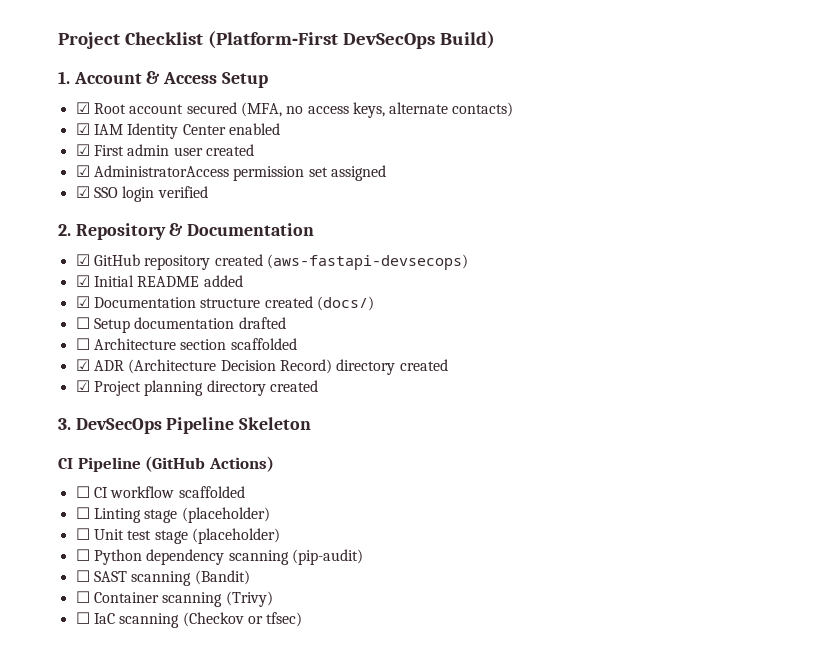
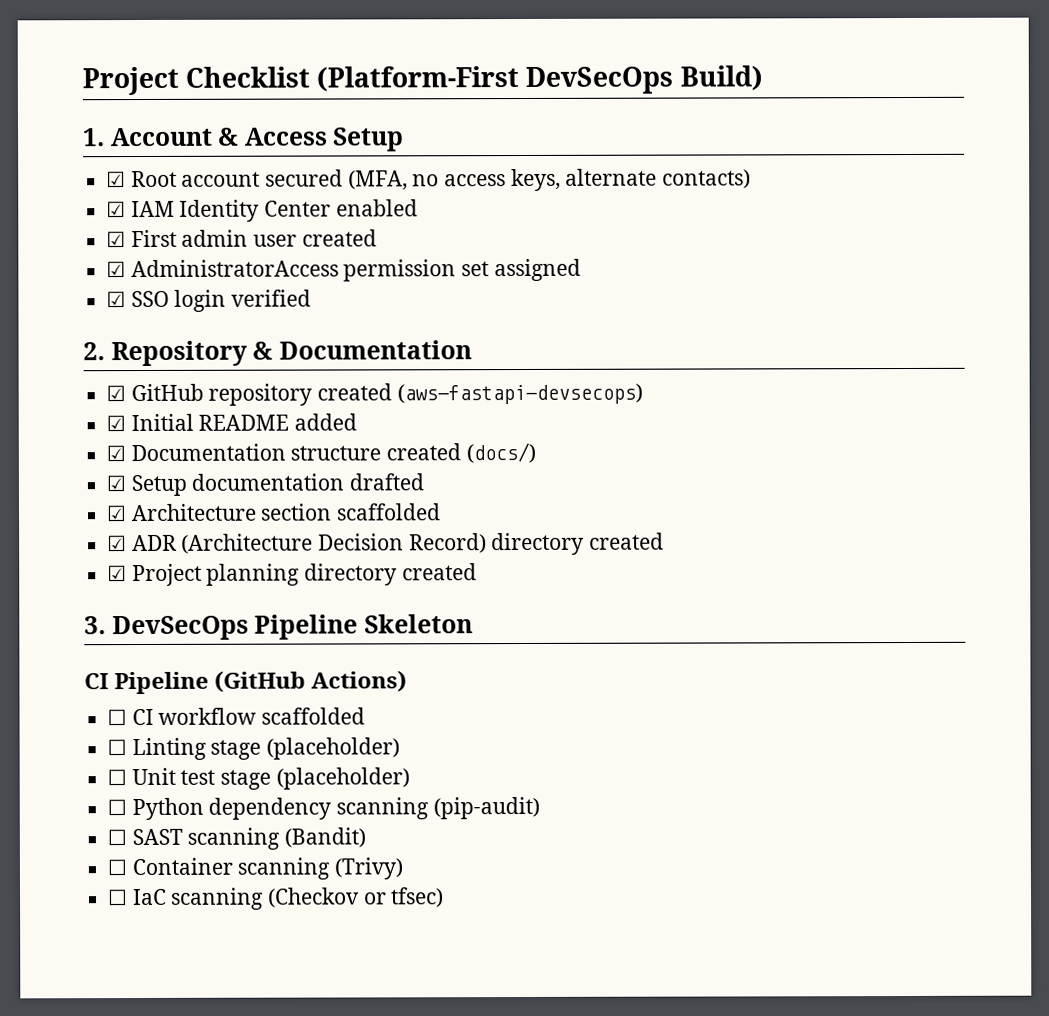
- ☐ Setup documentation drafted
+ ☑ Setup documentation drafted
- ☐ Architecture section scaffolded
+ ☑ Architecture section scaffolded

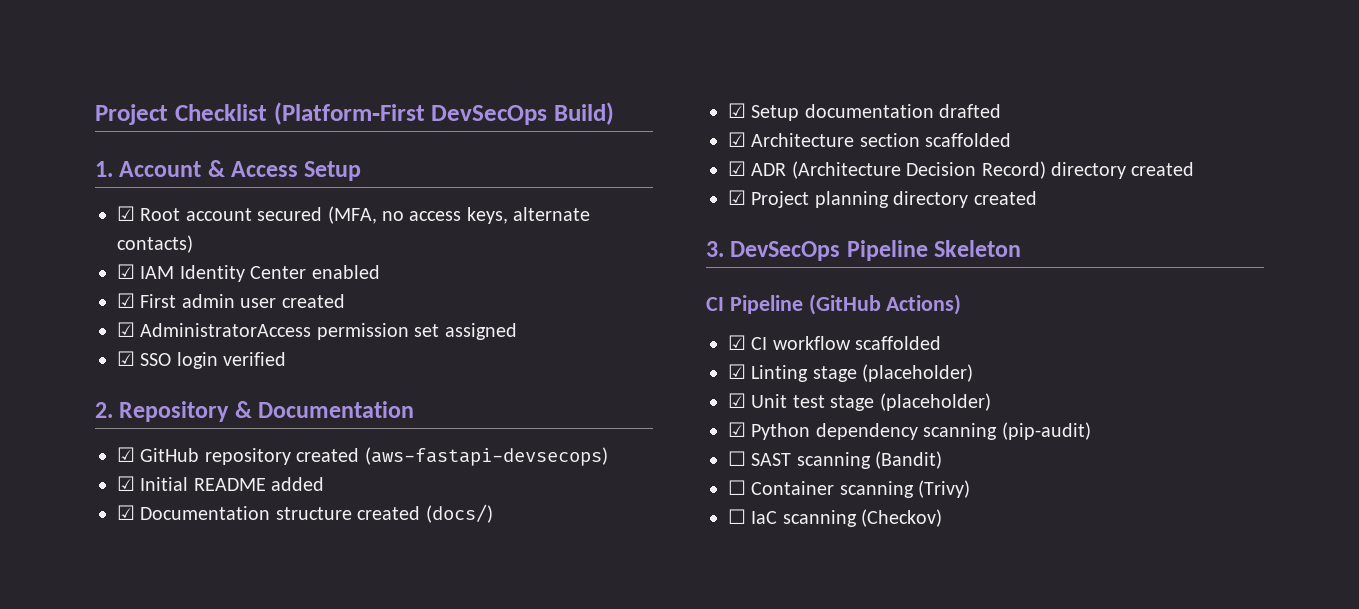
- ☐ CI workflow scaffolded
+ ☑ CI workflow scaffolded
- ☐ Linting stage (placeholder)
+ ☑ Linting stage (placeholder)
- ☐ Unit test stage (placeholder)
+ ☑ Unit test stage (placeholder)
- ☐ Python dependency scanning (pip-audit)
+ ☑ Python dependency scanning (pip-audit)
- ☐ IaC scanning (Checkov or tfsec)
+ ☐ IaC scanning (Checkov)

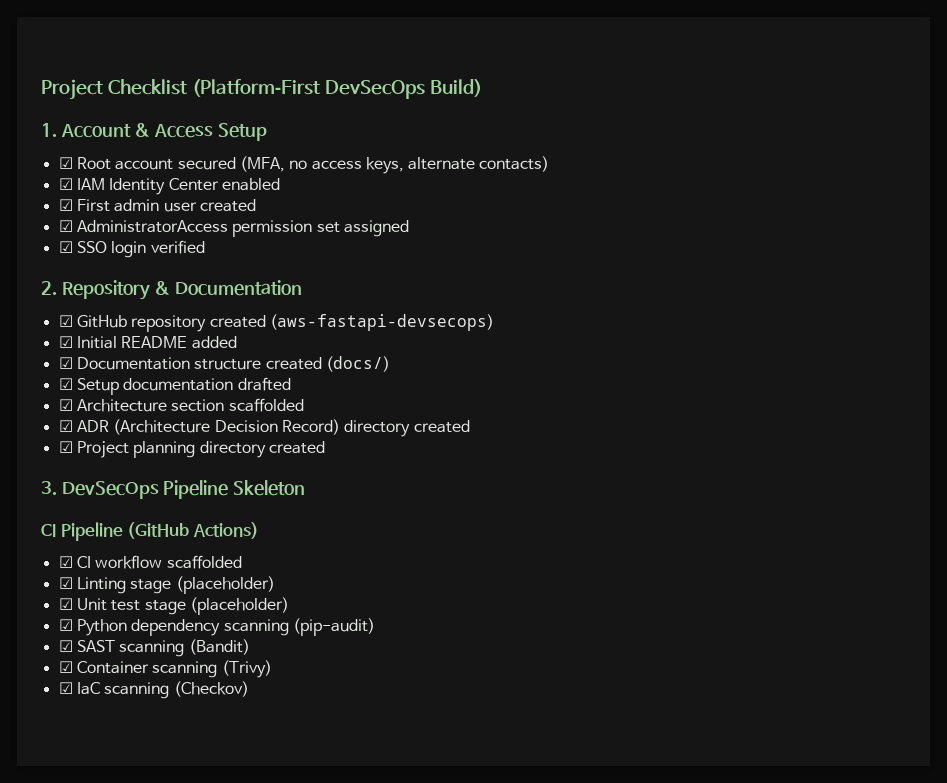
- ☐ SAST scanning (Bandit)
+ ☑ SAST scanning (Bandit)
- ☐ Container scanning (Trivy)
+ ☑ Container scanning (Trivy)
- ☐ IaC scanning (Checkov)
+ ☑ IaC scanning (Checkov)

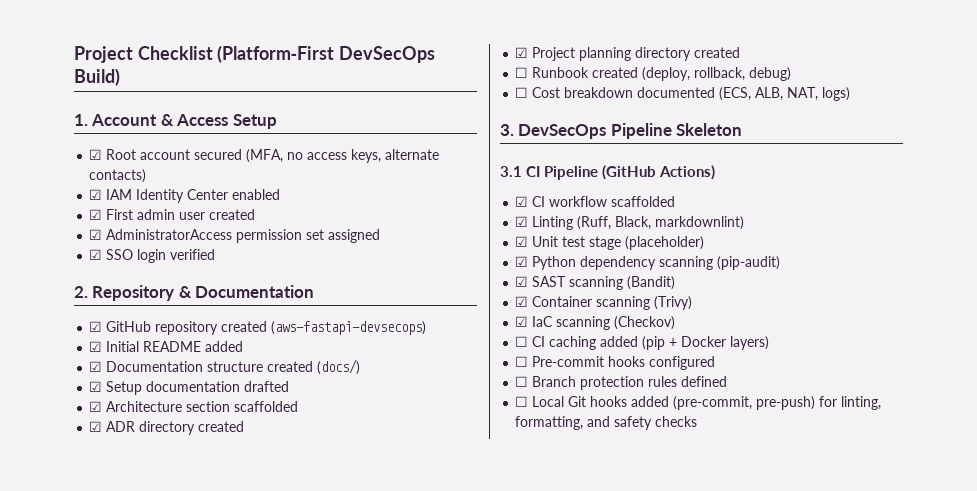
- ☑ ADR (Architecture Decision Record) directory created
+ ☑ ADR directory created
+ ☐ Runbook created (deploy, rollback, debug)
+ ☐ Cost breakdown documented (ECS, ALB, NAT, logs)
- CI Pipeline (GitHub Actions)
+ 3.1 CI Pipeline (GitHub Actions)
- ☑ Linting stage (placeholder)
+ ☑ Linting (Ruff, Black, markdownlint)
+ ☐ CI caching added (pip + Docker layers)
+ ☐ Pre-commit hooks configured
+ ☐ Branch protection rules defined
+ ☐ Local Git hooks added (pre-commit, pre-push) for linting, formatting, and safety checks

